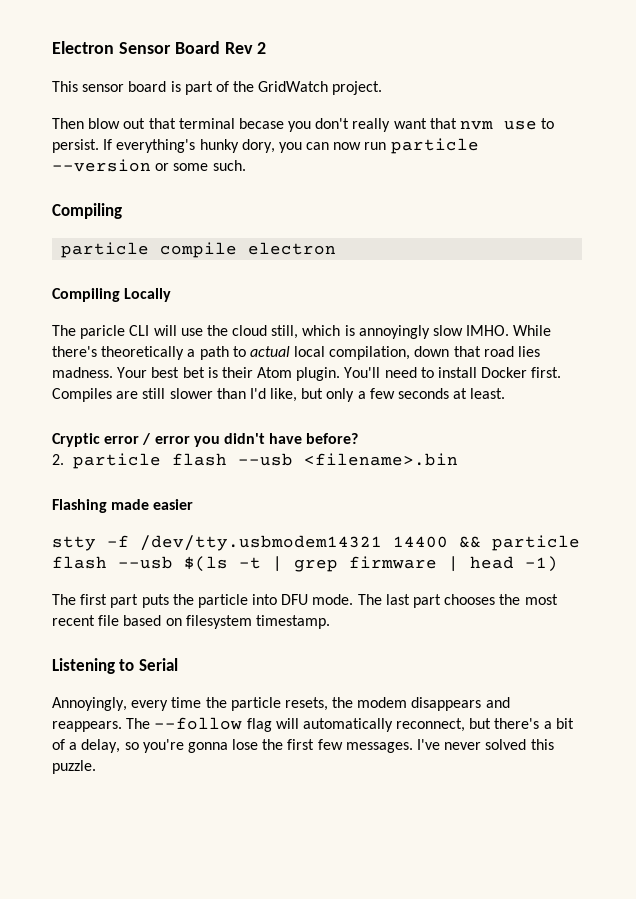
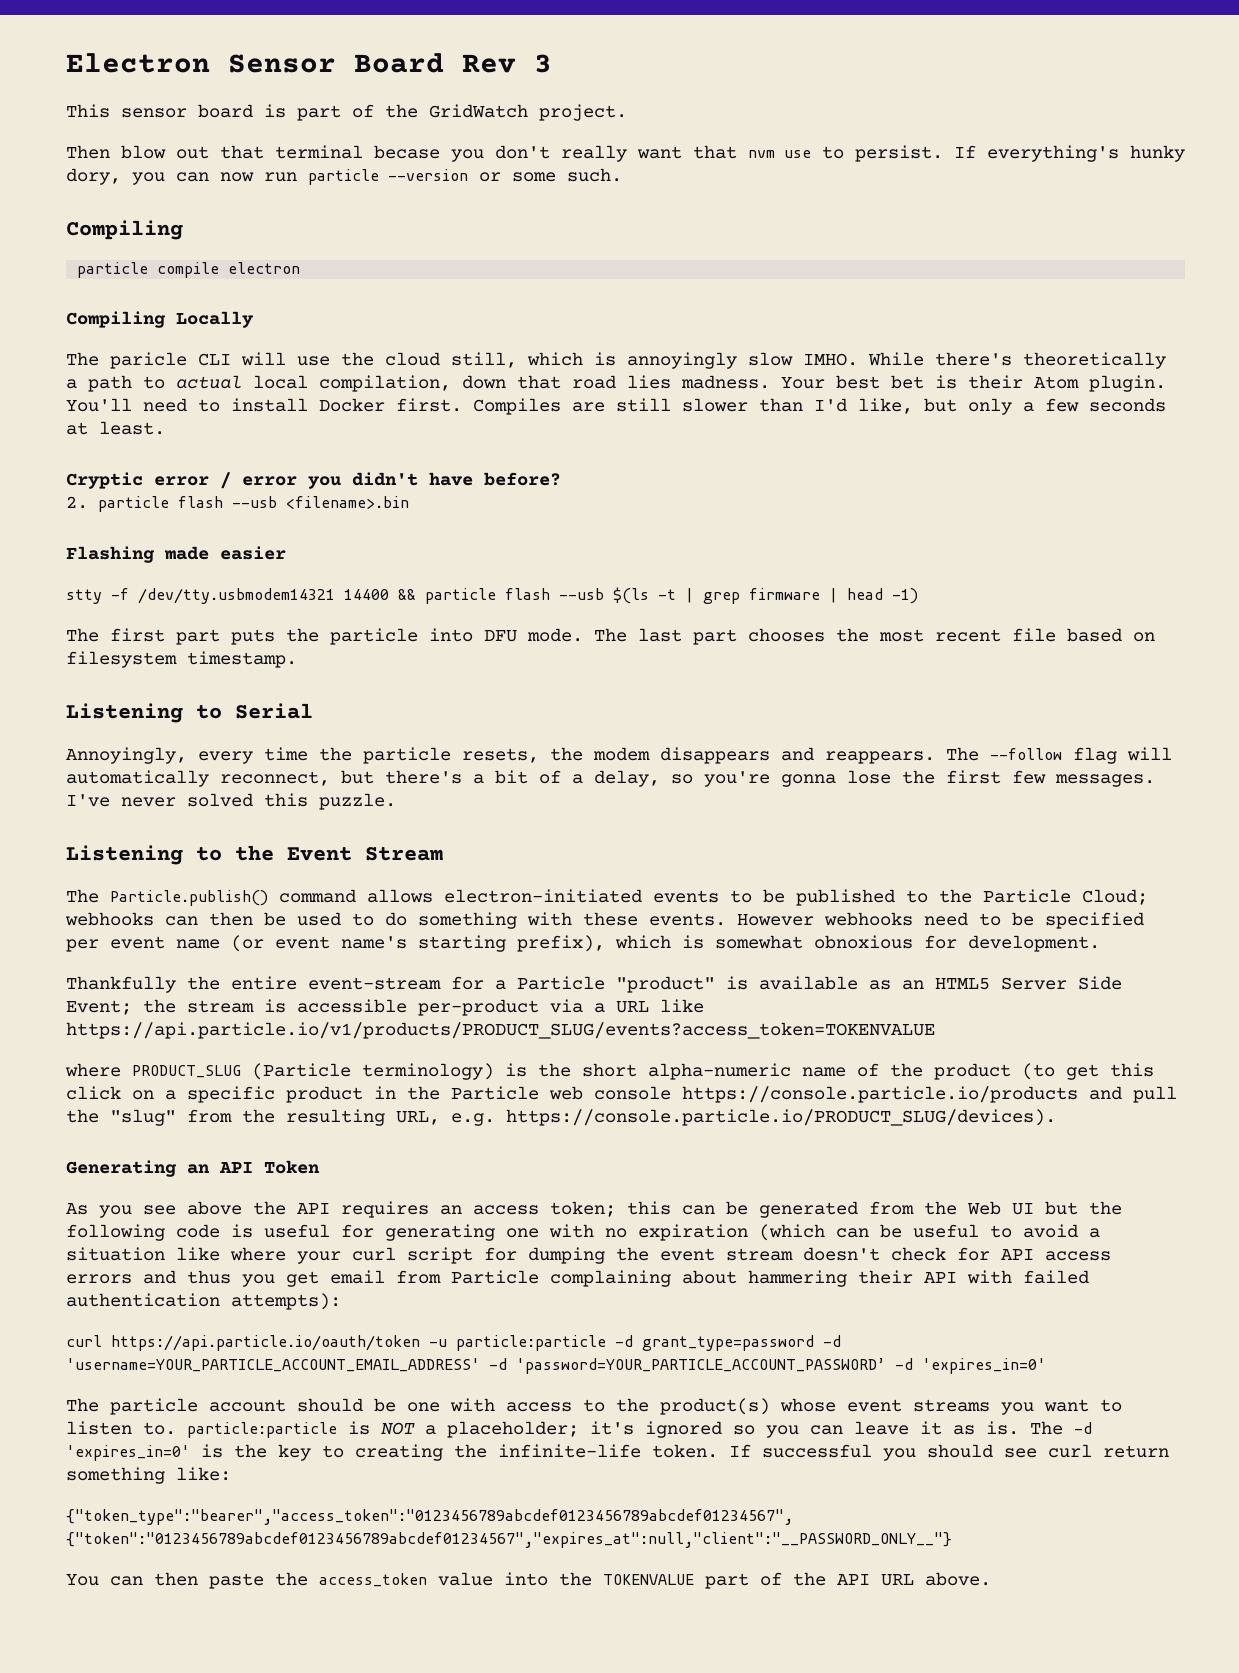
- Electron Sensor Board Rev 2
+ Electron Sensor Board Rev 3
+ Listening to the Event Stream
+ The Particle.publish() command allows electron-initiated events to be published to the Particle Cloud; webhooks can then be used to do something with these events. However webhooks need to be specified per event name (or event name's starting prefix), which is somewhat obnoxious for development.
+ Thankfully the entire event-stream for a Particle "product" is available as an HTML5 Server Side Event; the stream is accessible per-product via a URL like https://api.particle.io/v1/products/PRODUCT_SLUG/events?access_token=TOKENVALUE
+ where PRODUCT_SLUG (Particle terminology) is the short alpha-numeric name of the product (to get this click on a specific product in the Particle web console https://console.particle.io/products and pull the "slug" from the resulting URL, e.g. https://console.particle.io/PRODUCT_SLUG/devices).
+ Generating an API Token
+ As you see above the API requires an access token; this can be generated from the Web UI but the following code is useful for generating one with no expiration (which can be useful to avoid a situation like where your curl script for dumping the event stream doesn't check for API access errors and thus you get email from Particle complaining about hammering their API with failed authentication attempts):
+ curl https://api.particle.io/oauth/token -u particle:particle -d grant_type=password -d 'username=YOUR_PARTICLE_ACCOUNT_EMAIL_ADDRESS' -d 'password=YOUR_PARTICLE_ACCOUNT_PASSWORD’ -d 'expires_in=0'
+ The particle account should be one with access to the product(s) whose event streams you want to listen to. particle:particle is NOT a placeholder; it's ignored so you can leave it as is. The -d 'expires_in=0' is the key to creating the infinite-life token. If successful you should see curl return something like:
+ {"token_type":"bearer","access_token":"0123456789abcdef0123456789abcdef01234567", {"token":"0123456789abcdef0123456789abcdef01234567","expires_at":null,"client":"__PASSWORD_ONLY__"}
+ You can then paste the access_token value into the TOKENVALUE part of the API URL above.

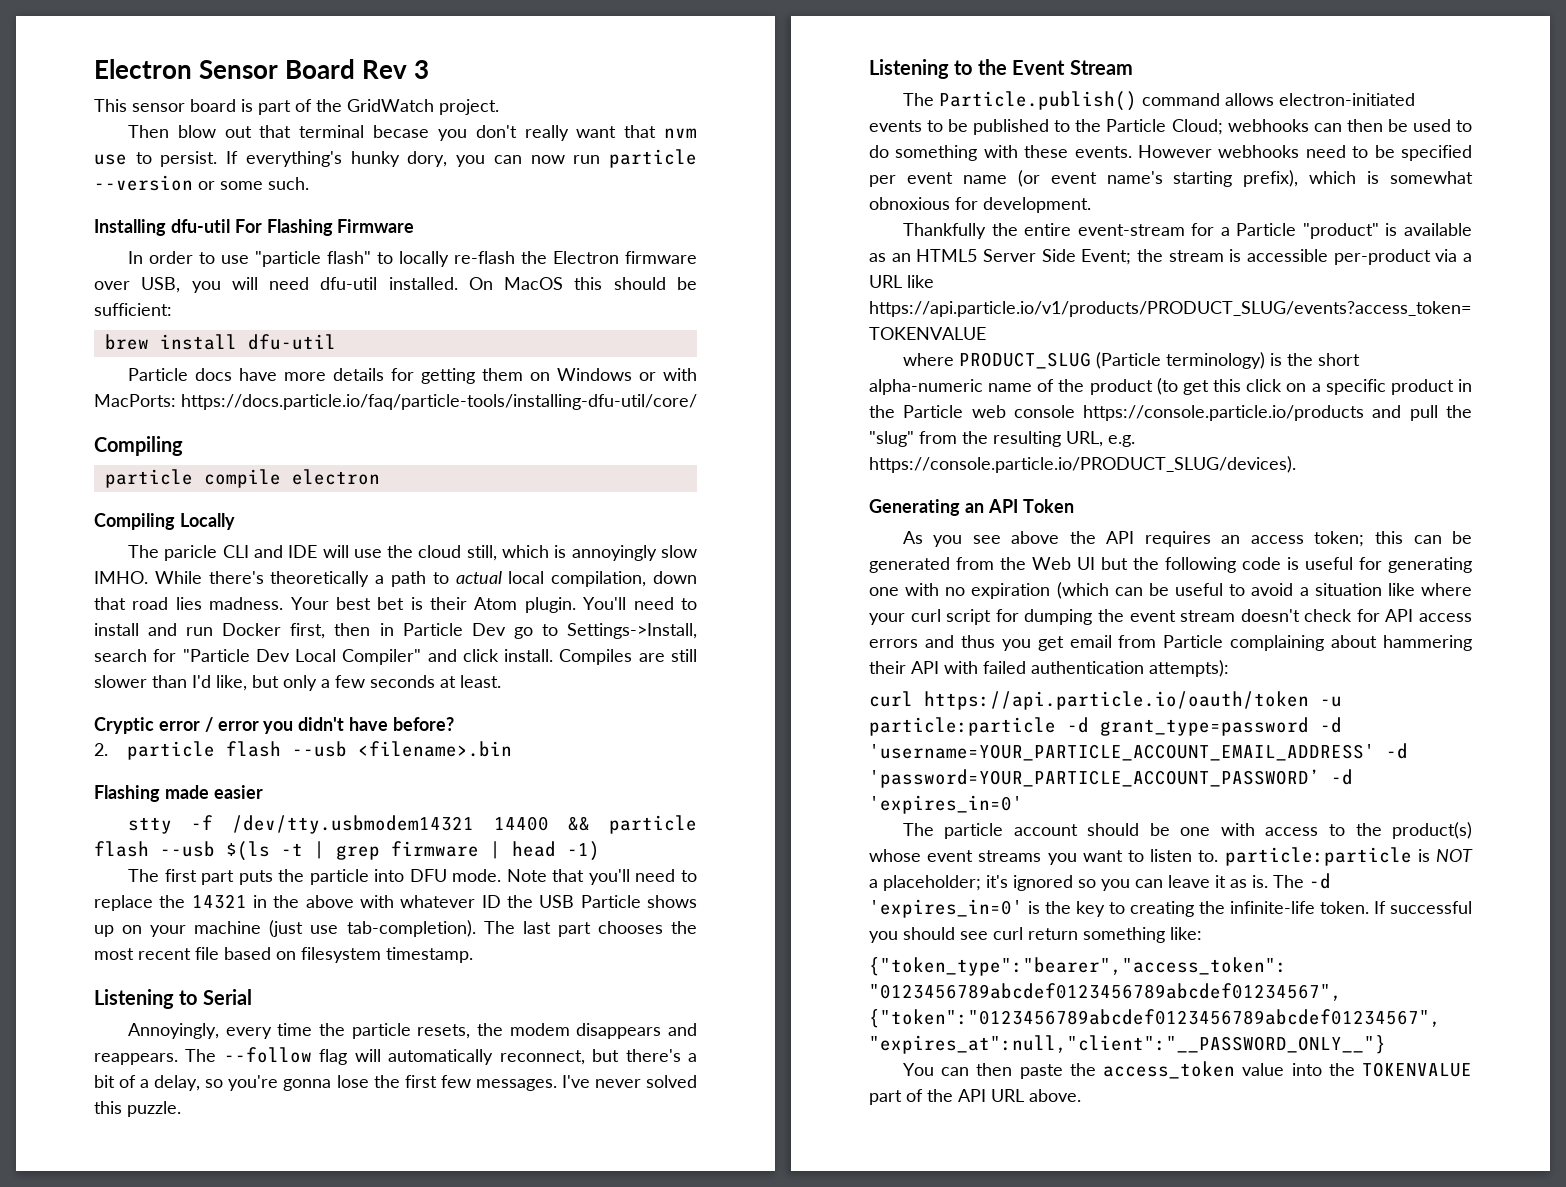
+ Installing dfu-util For Flashing Firmware
+ In order to use "particle flash" to locally re-flash the Electron firmware over USB, you will need dfu-util installed. On MacOS this should be sufficient:
+ brew install dfu-util
+ Particle docs have more details for getting them on Windows or with MacPorts: https://docs.particle.io/faq/particle-tools/installing-dfu-util/core/
- The paricle CLI will use the cloud still, which is annoyingly slow IMHO.
+ The paricle CLI and IDE will use the cloud still, which is annoyingly slow IMHO.
- You'll need to install Docker first.
+ You'll need to install and run Docker first, then in Particle Dev go to Settings->Install, search for "Particle Dev Local Compiler" and click install.
+ Note that you'll need to replace the 14321 in the above with whatever ID the USB Particle shows up on your machine (just use tab-completion).

